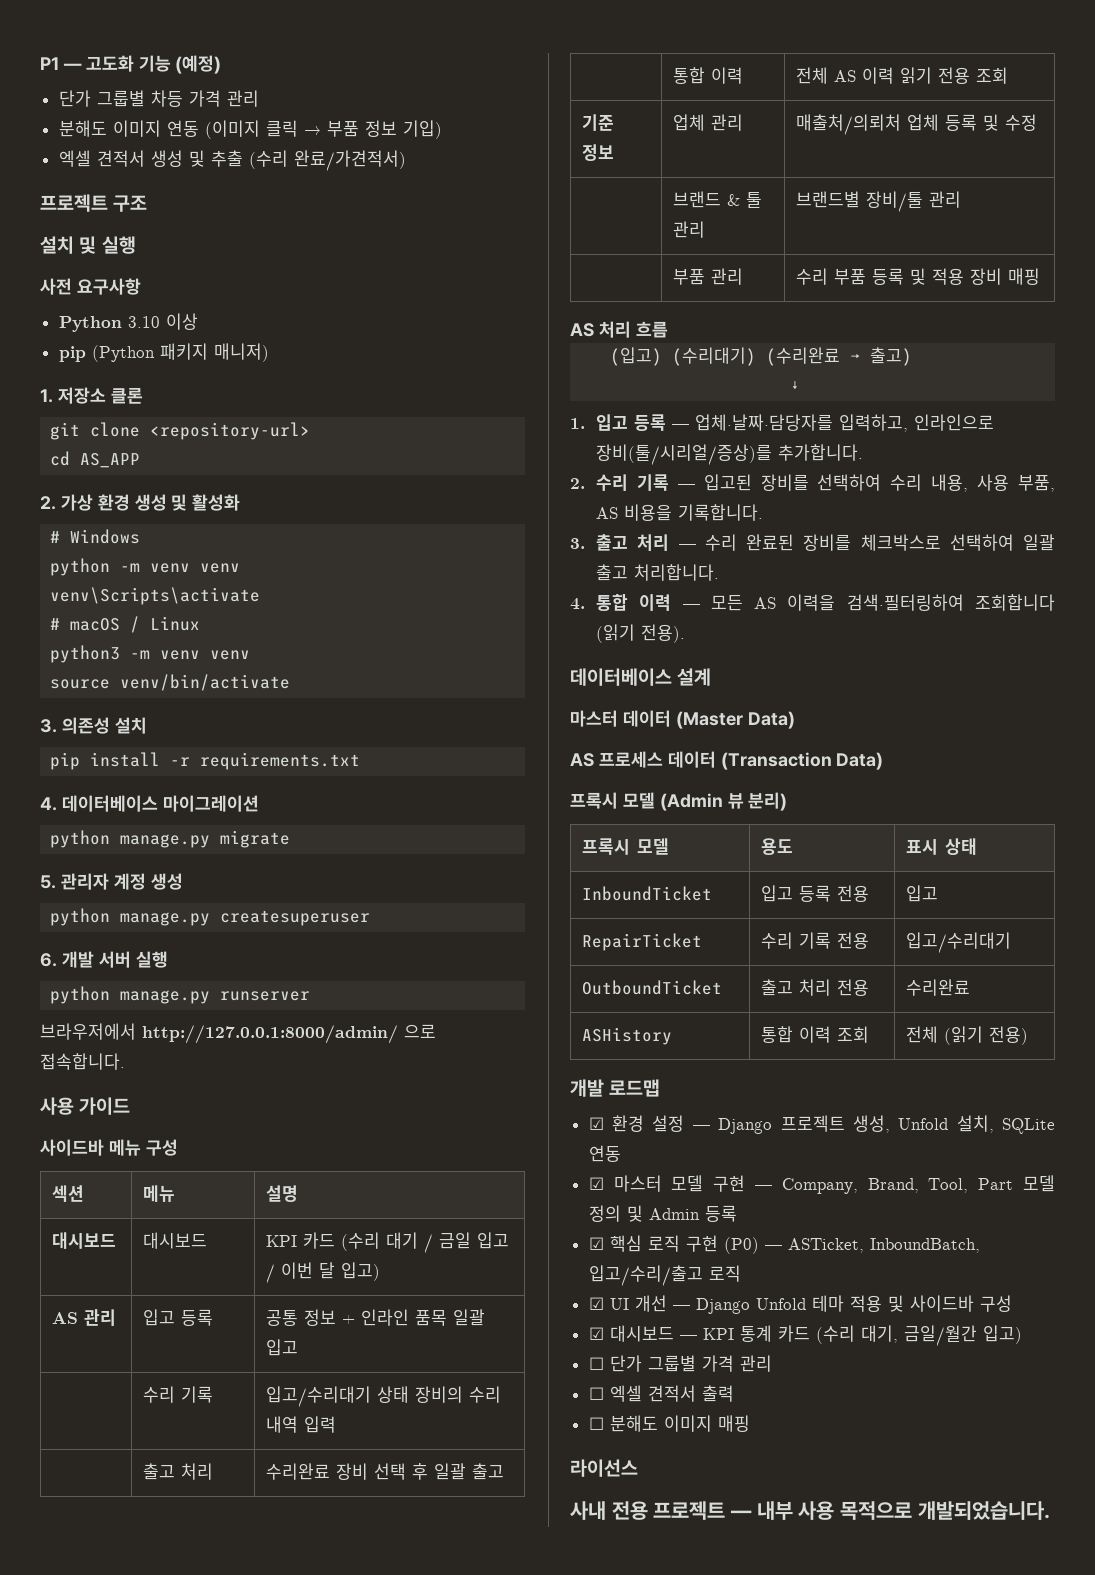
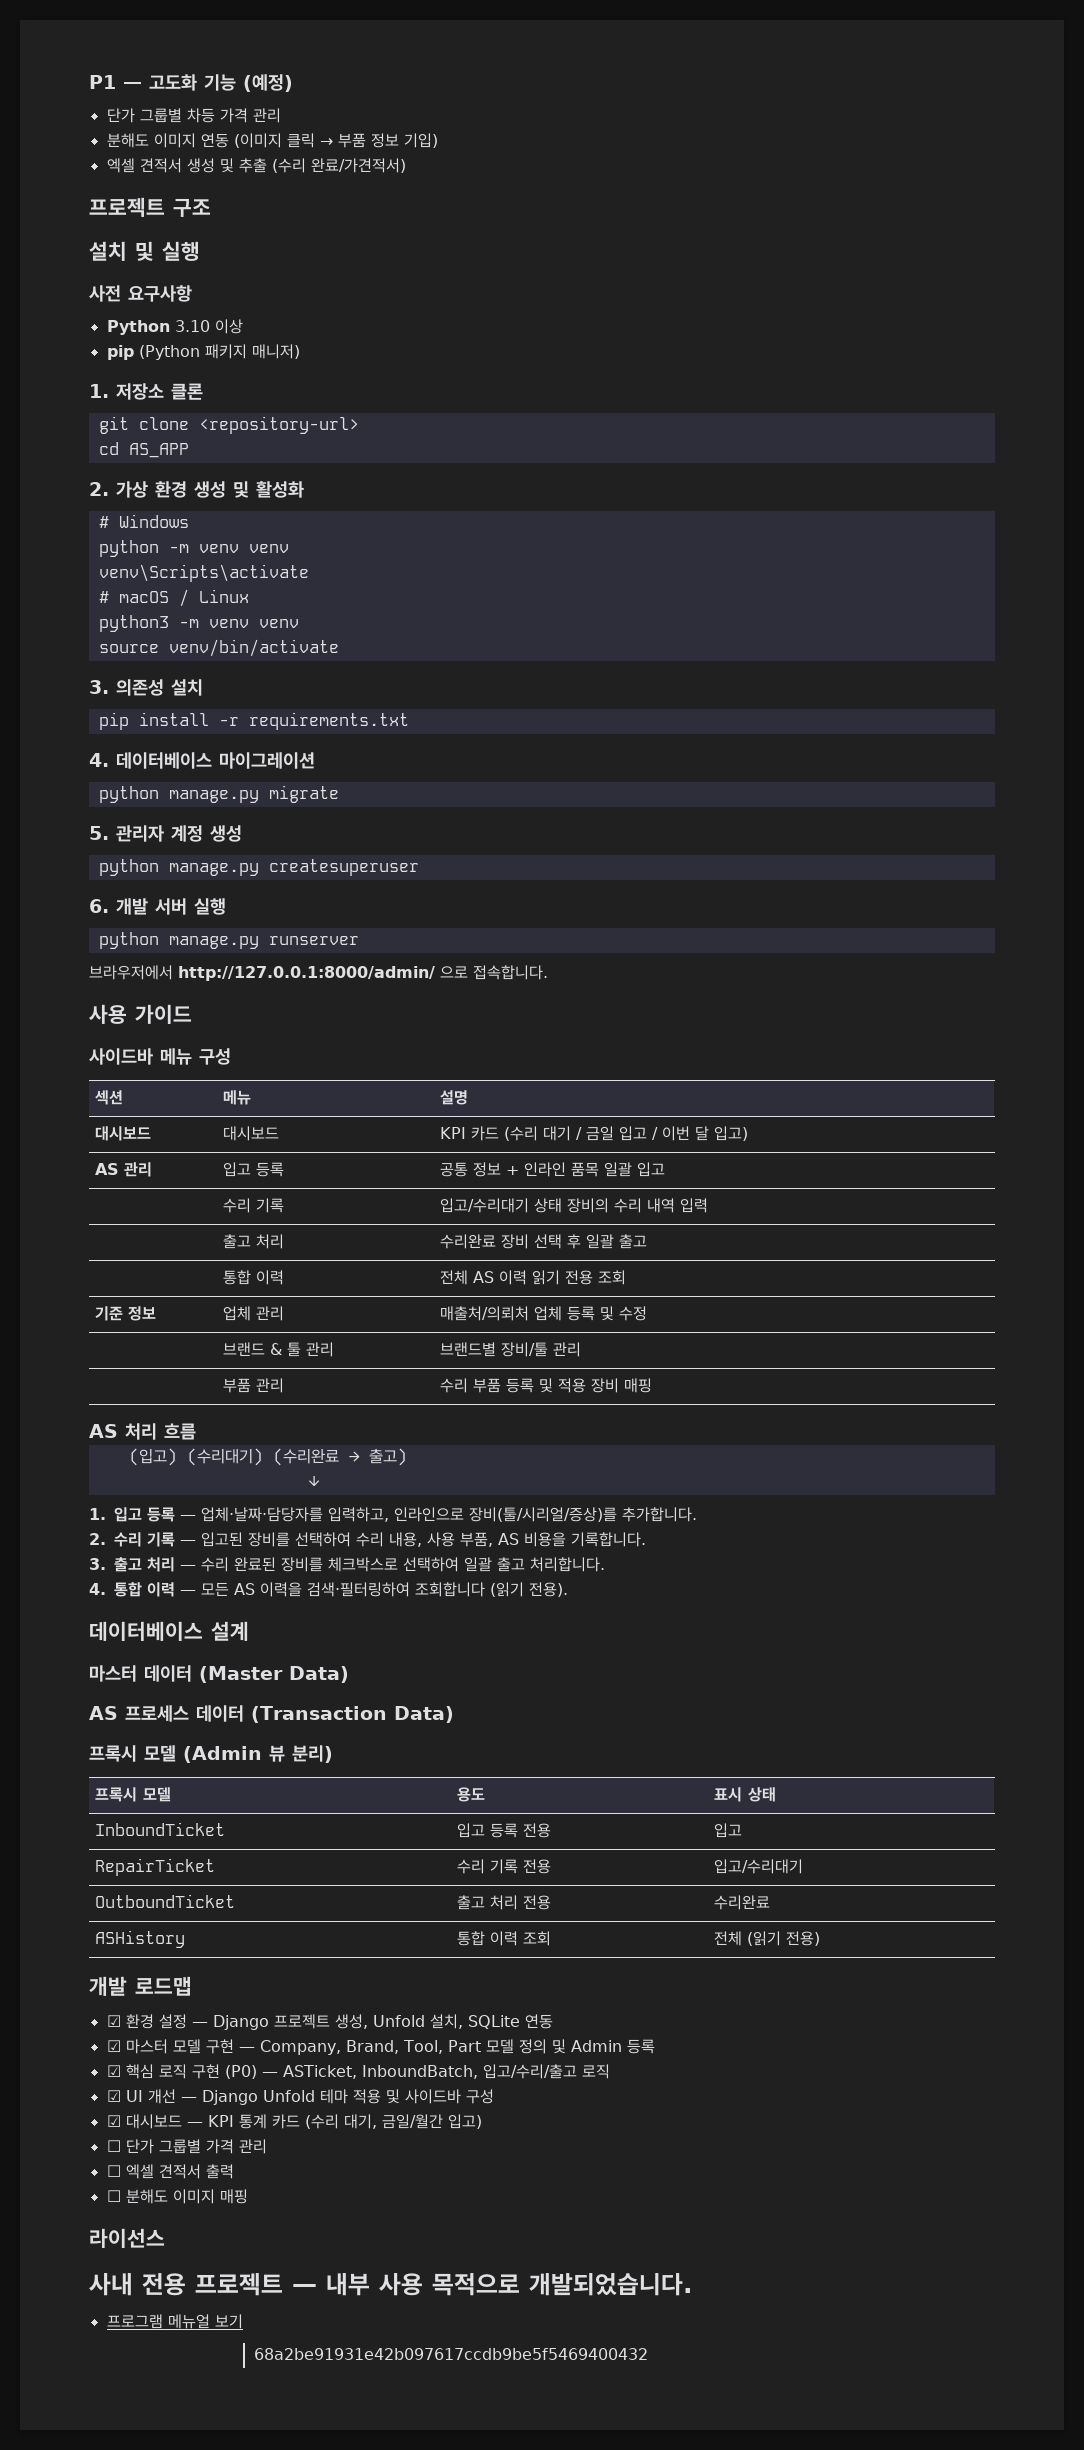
+ 프로그램 메뉴얼 보기
+ 68a2be91931e42b097617ccdb9be5f5469400432

